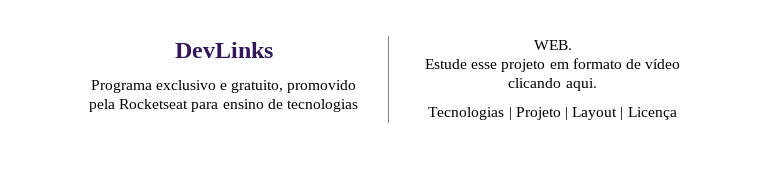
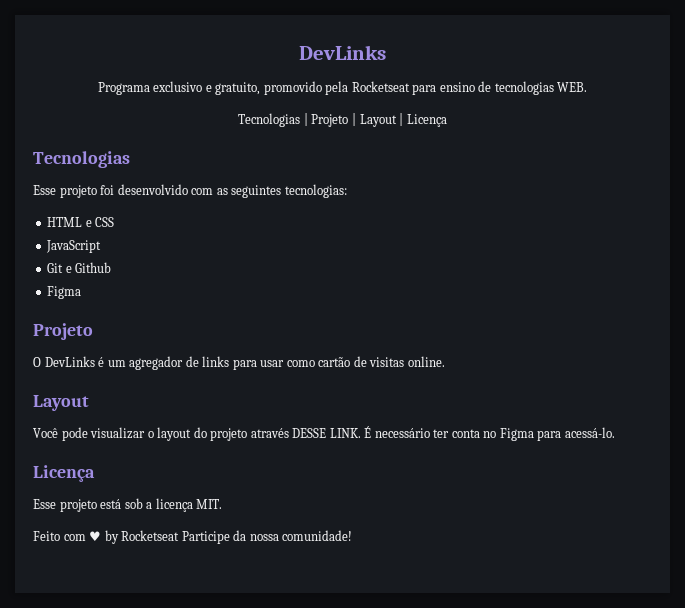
- Estude esse projeto em formato de vídeo clicando aqui.
  Tecnologias | Projeto | Layout | Licença
+ Tecnologias
+ Esse projeto foi desenvolvido com as seguintes tecnologias:
+ HTML e CSS
+ JavaScript
+ Git e Github
+ Figma
+ Projeto
+ O DevLinks é um agregador de links para usar como cartão de visitas online.
+ Layout
+ Você pode visualizar o layout do projeto através DESSE LINK. É necessário ter conta no Figma para acessá-lo.
+ Licença
+ Esse projeto está sob a licença MIT.
+ Feito com ♥ by Rocketseat Participe da nossa comunidade!

